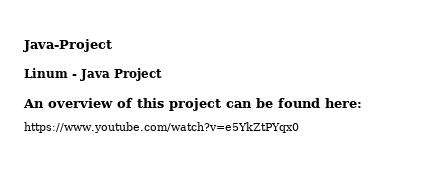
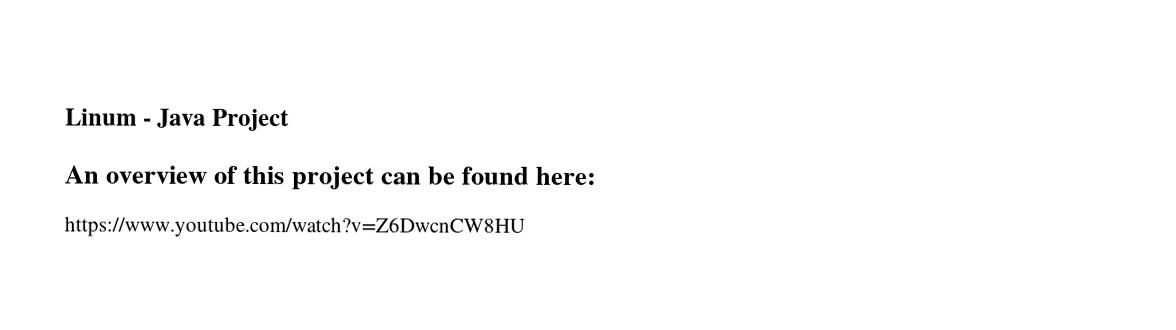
- Java-Project
- https://www.youtube.com/watch?v=e5YkZtPYqx0
+ https://www.youtube.com/watch?v=Z6DwcnCW8HU

